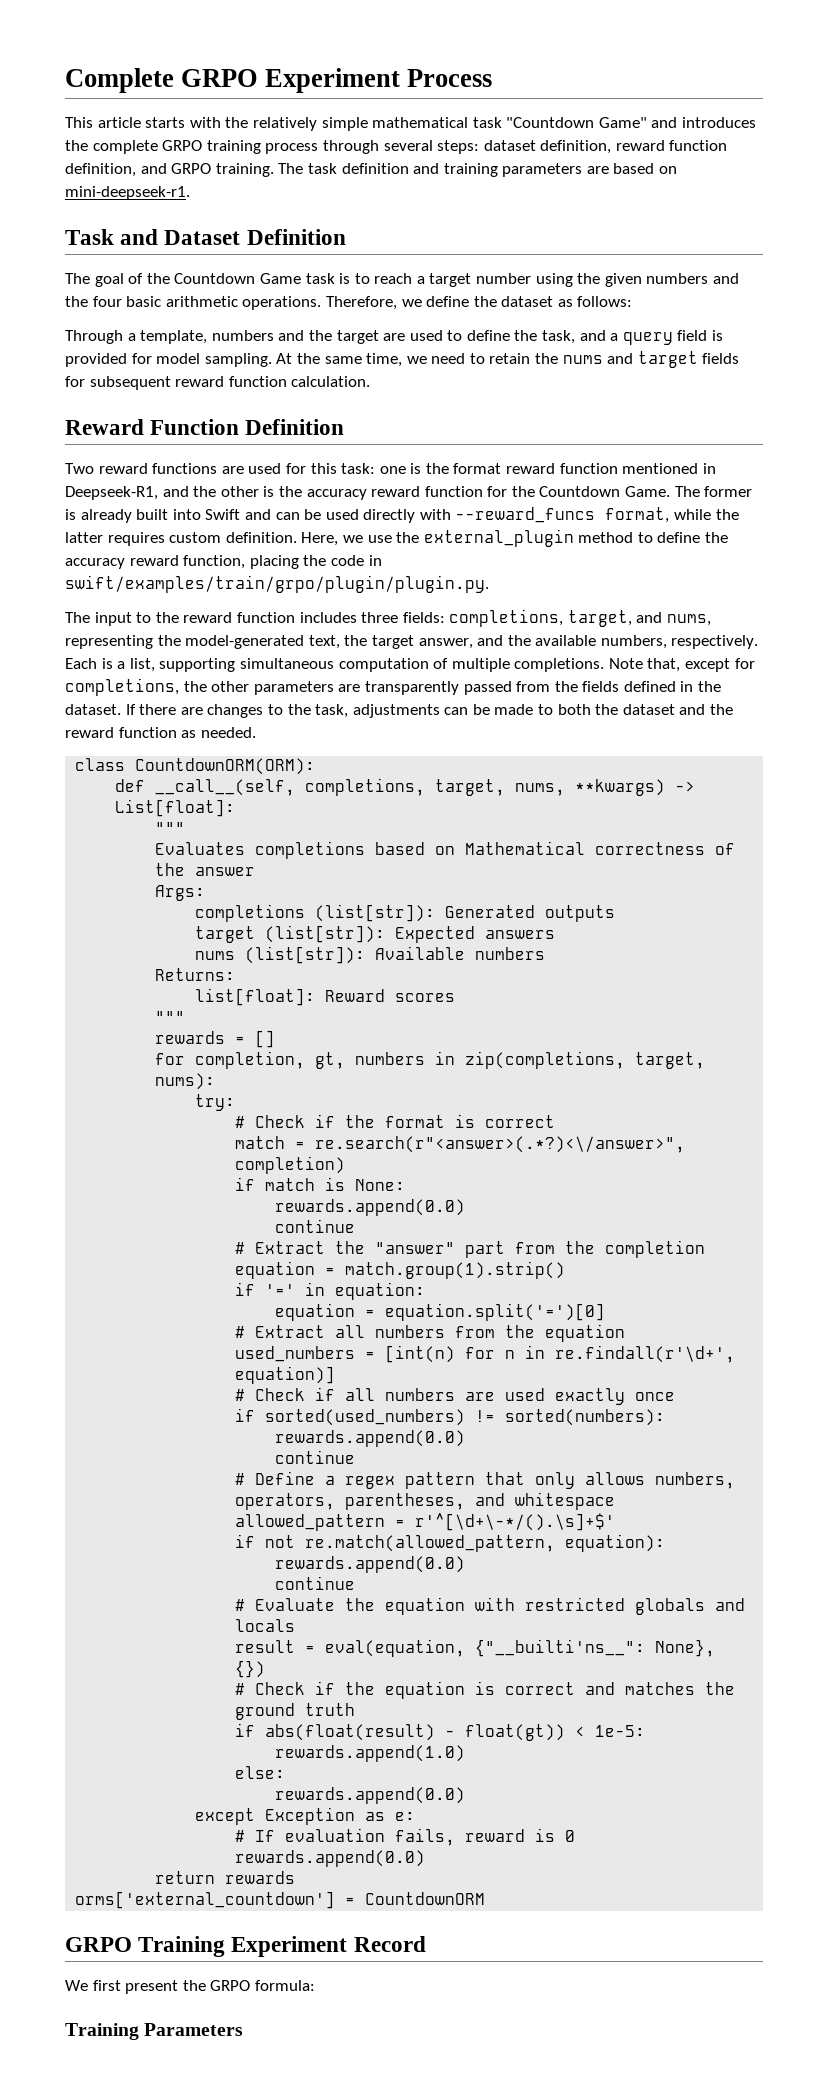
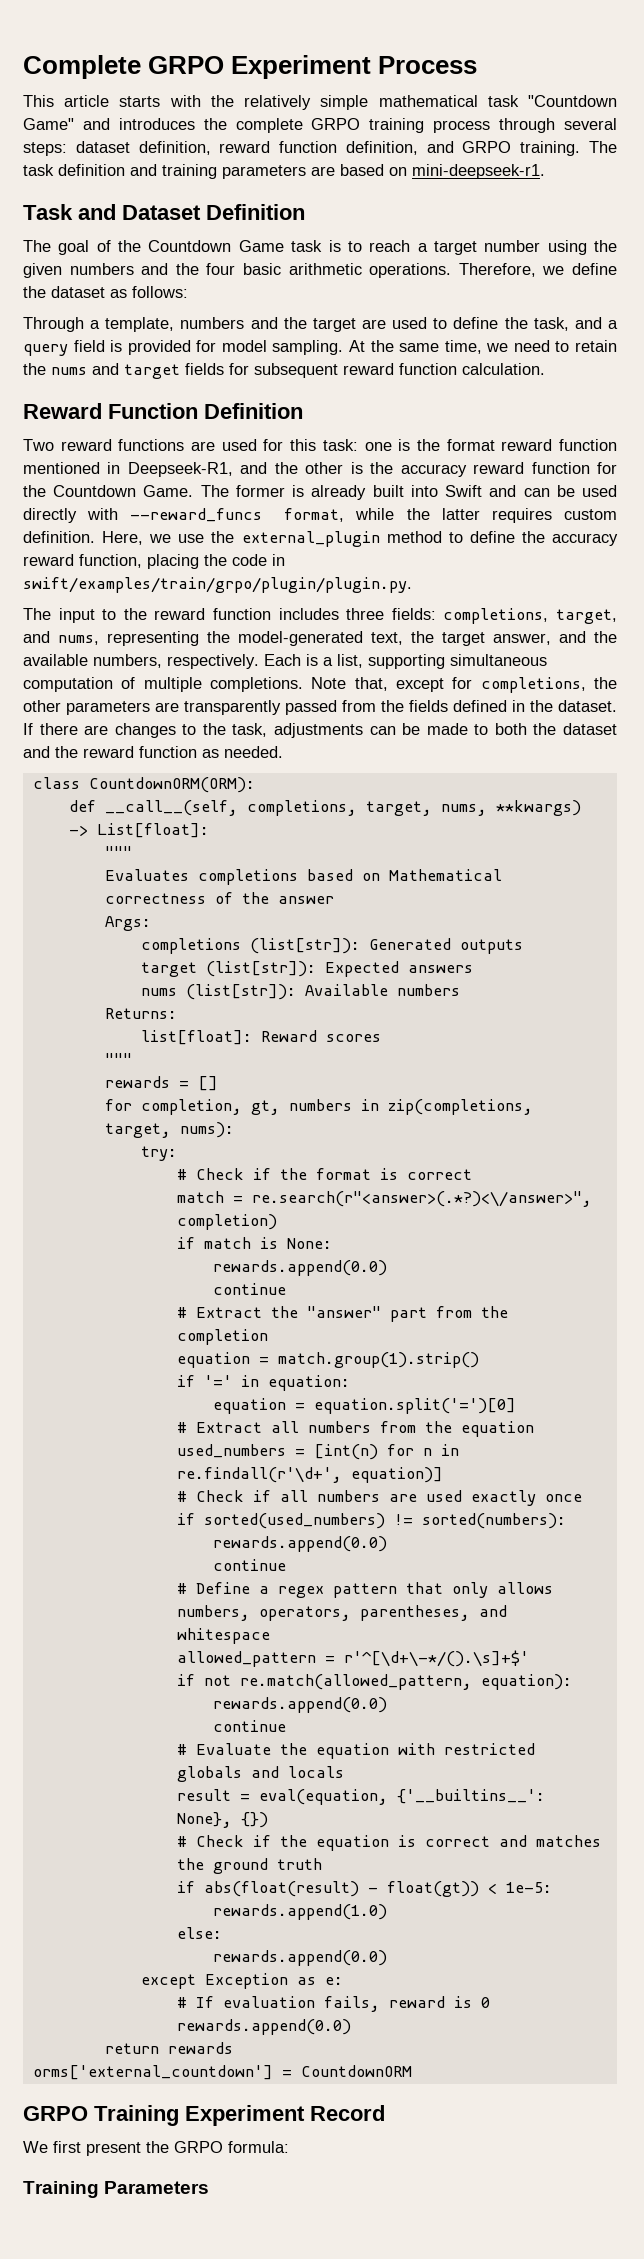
- result = eval(equation, {"__builti'ns__": None}, {})
+ result = eval(equation, {'__builtins__': None}, {})

